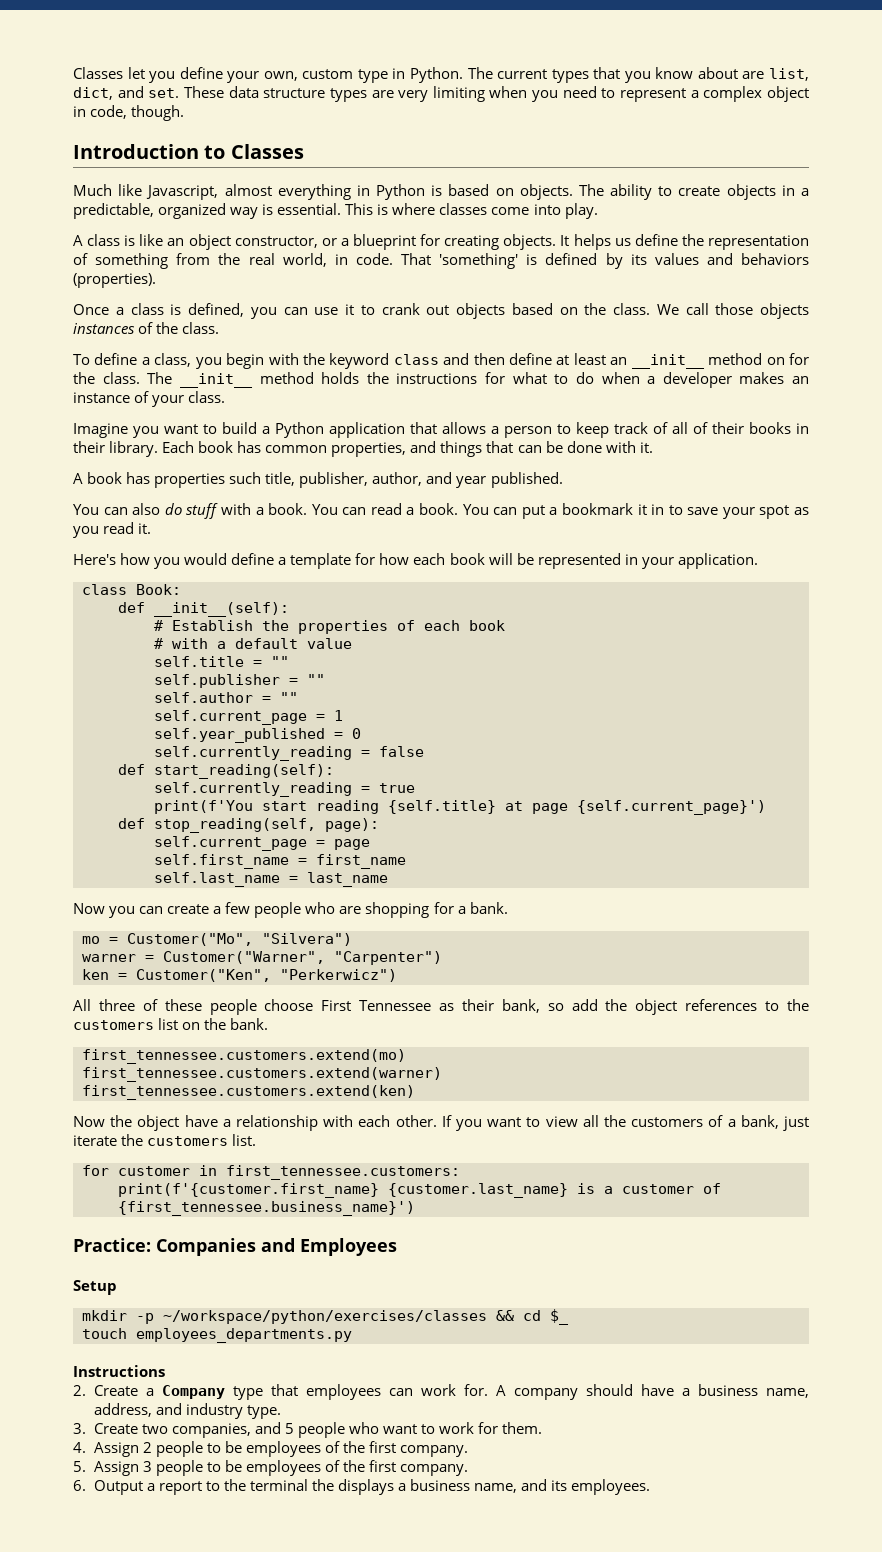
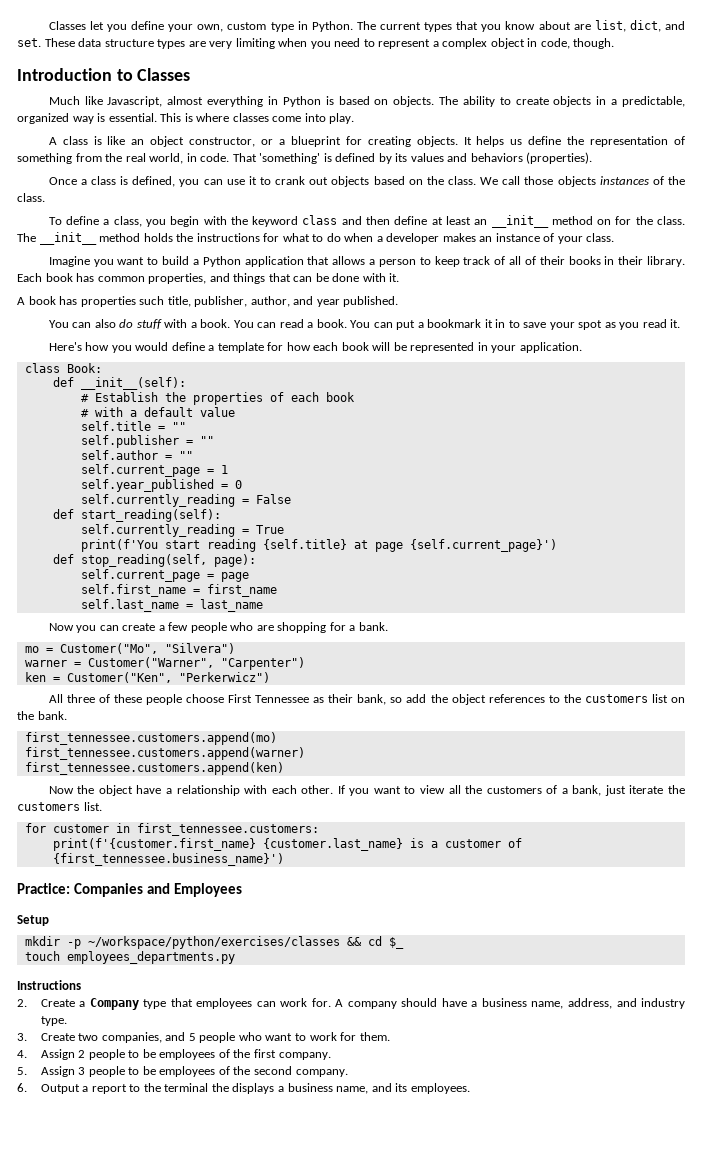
- self.currently_reading = false
+ self.currently_reading = False
- self.currently_reading = true
+ self.currently_reading = True
- first_tennessee.customers.extend(mo)
- first_tennessee.customers.extend(warner)
- first_tennessee.customers.extend(ken)
+ first_tennessee.customers.append(mo)
+ first_tennessee.customers.append(warner)
+ first_tennessee.customers.append(ken)
- 5. Assign 3 people to be employees of the first company.
+ 5. Assign 3 people to be employees of the second company.

